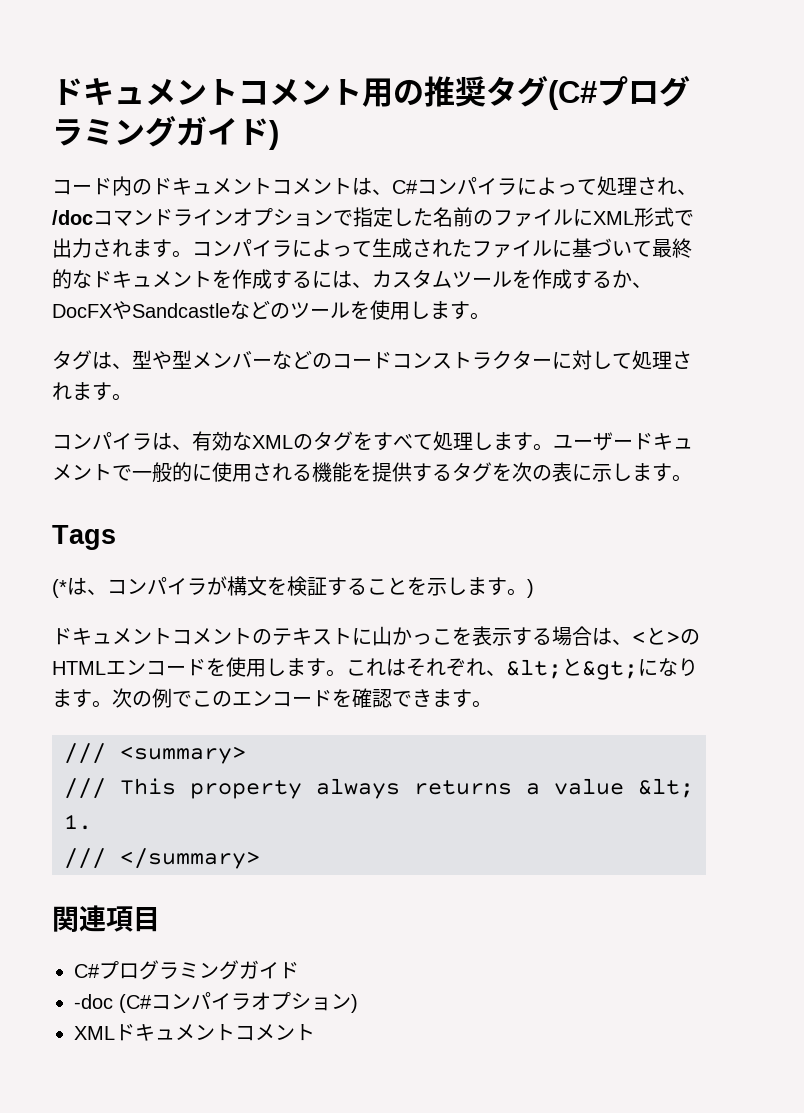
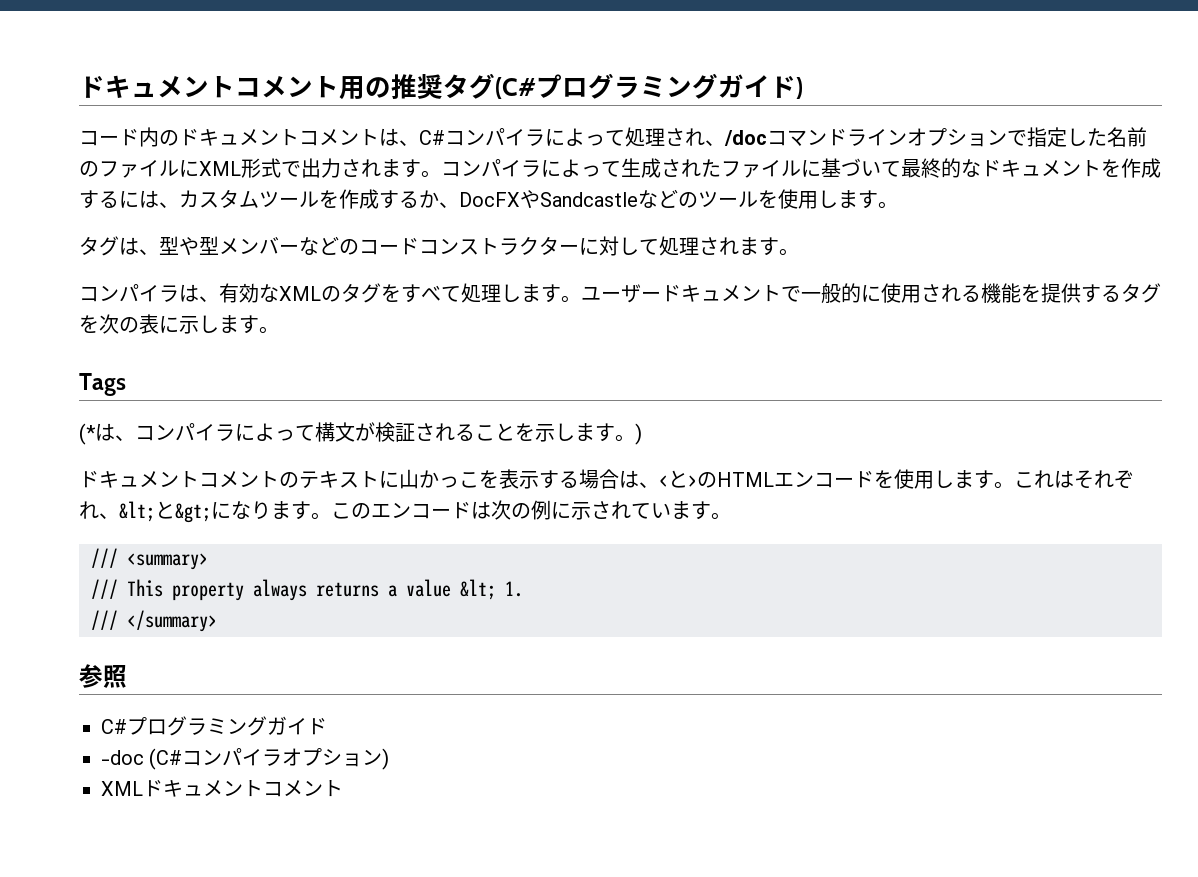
- (*は、コンパイラが構文を検証することを示します。)
+ (*は、コンパイラによって構文が検証されることを示します。)
- 次の例でこのエンコードを確認できます。
+ このエンコードは次の例に示されています。
- 関連項目
+ 参照

